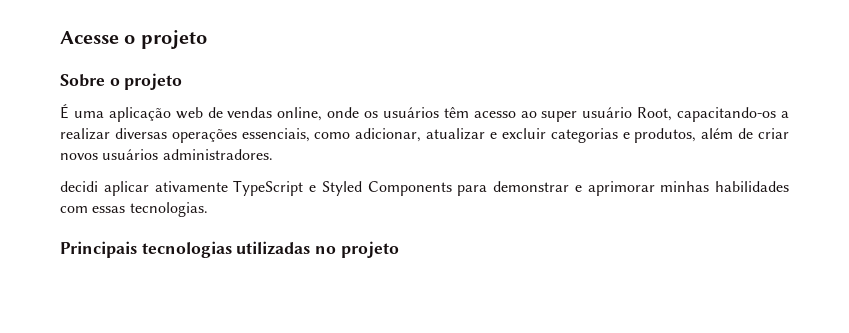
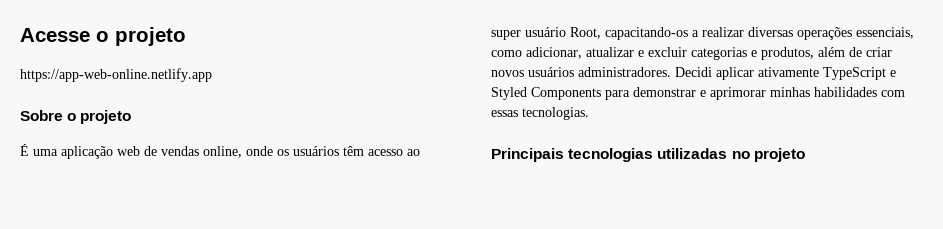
+ https://app-web-online.netlify.app
- É uma aplicação web de vendas online, onde os usuários têm acesso ao super usuário Root, capacitando-os a realizar diversas operações essenciais, como adicionar, atualizar e excluir categorias e produtos, além de criar novos usuários administradores.
- decidi aplicar ativamente TypeScript e Styled Components para demonstrar e aprimorar minhas habilidades com essas tecnologias.
+ É uma aplicação web de vendas online, onde os usuários têm acesso ao super usuário Root, capacitando-os a realizar diversas operações essenciais, como adicionar, atualizar e excluir categorias e produtos, além de criar novos usuários administradores. Decidi aplicar ativamente TypeScript e Styled Components para demonstrar e aprimorar minhas habilidades com essas tecnologias.

